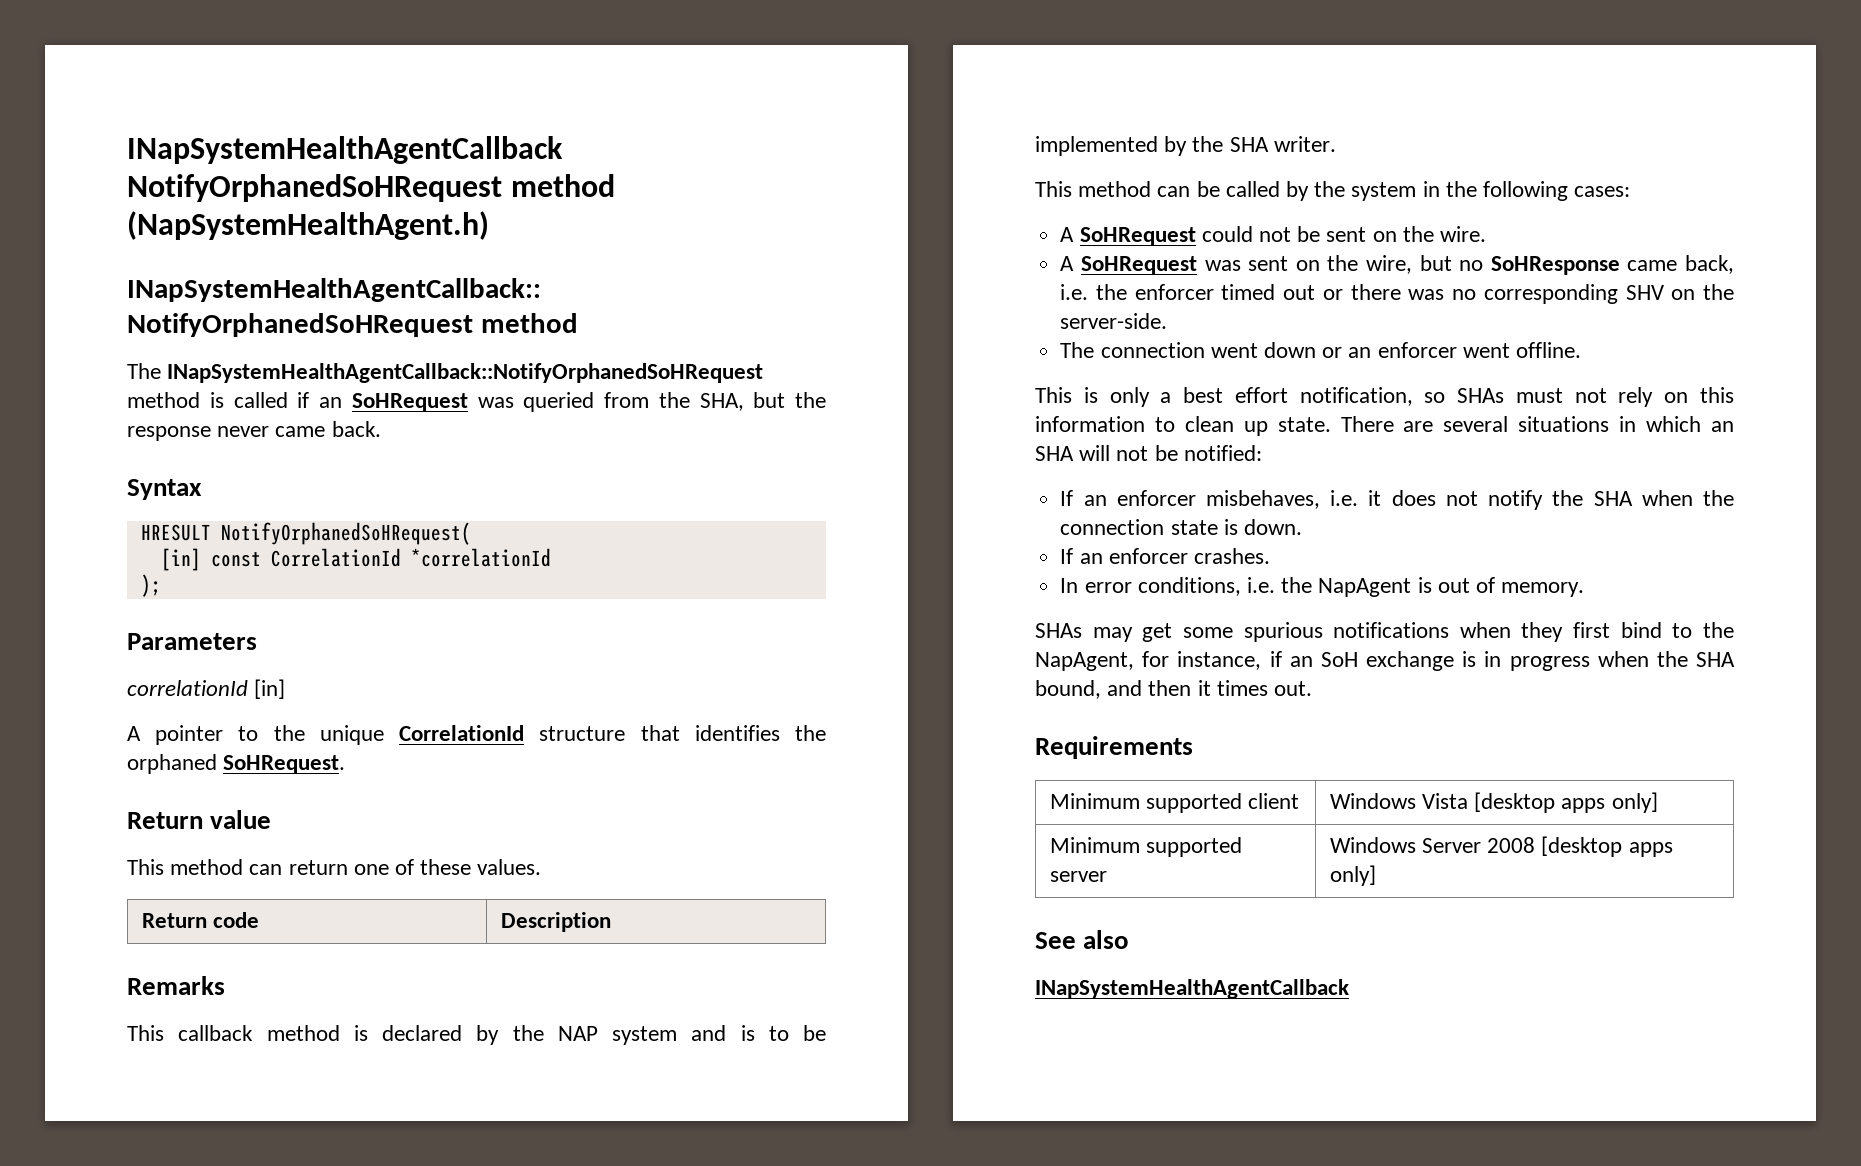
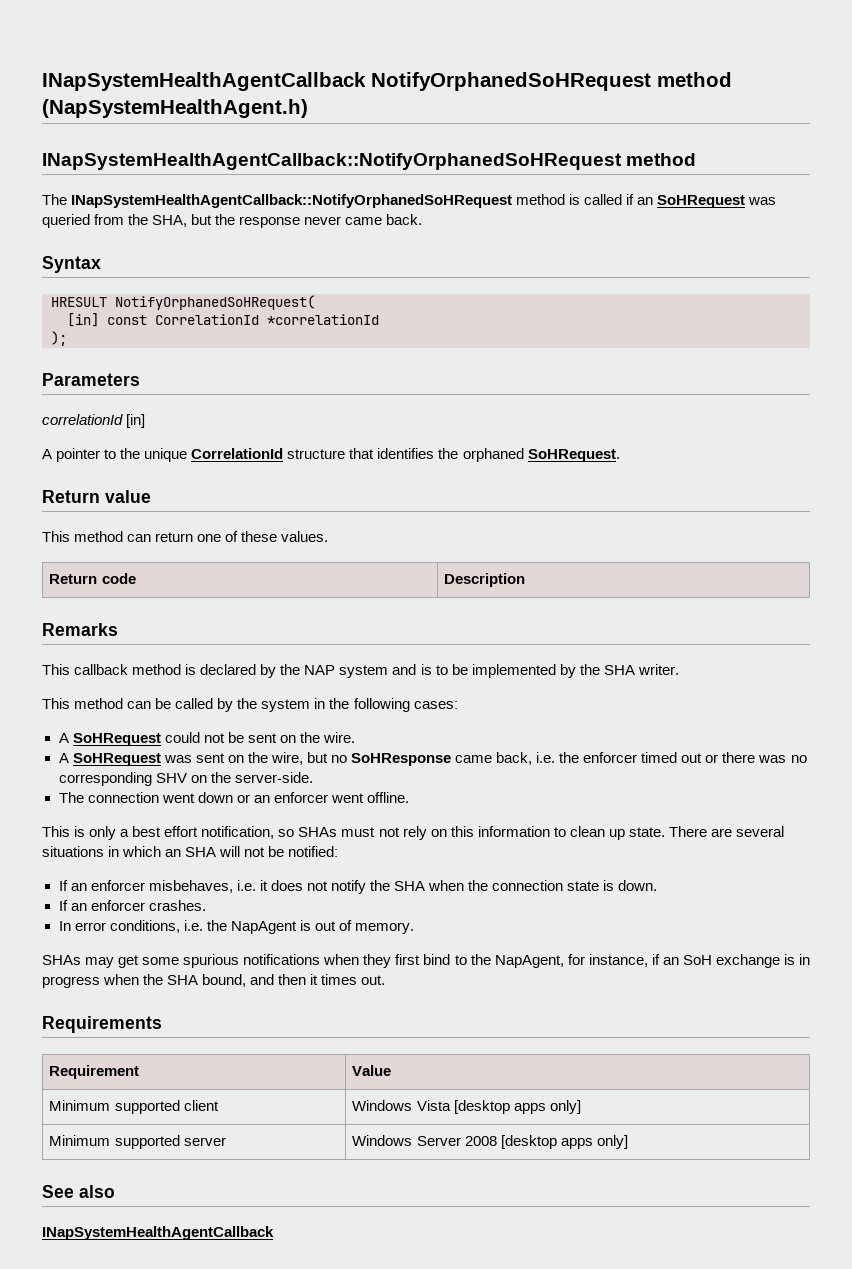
+ Requirement | Value

